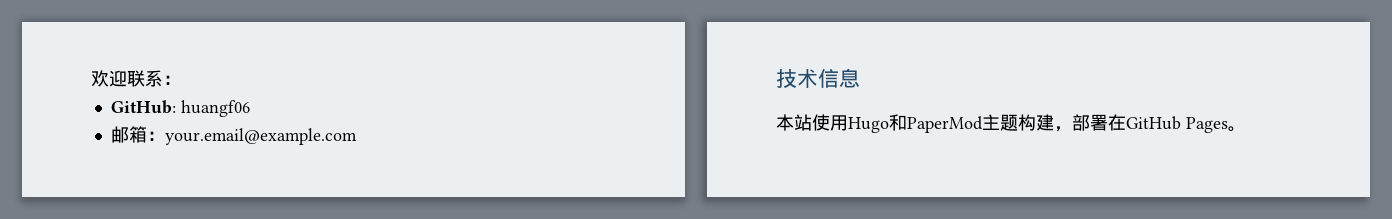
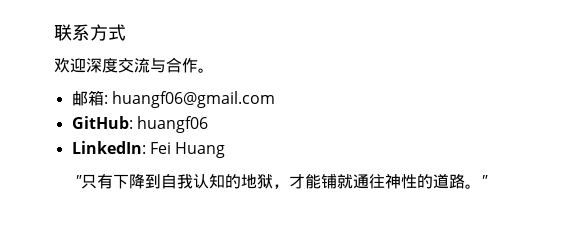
- 欢迎联系：
+ 联系方式
+ 欢迎深度交流与合作。
+ 邮箱: huangf06@gmail.com
- 邮箱：your.email@example.com
- 技术信息
- 本站使用Hugo和PaperMod主题构建，部署在GitHub Pages。
+ LinkedIn: Fei Huang
+ "只有下降到自我认知的地狱，才能铺就通往神性的道路。"

